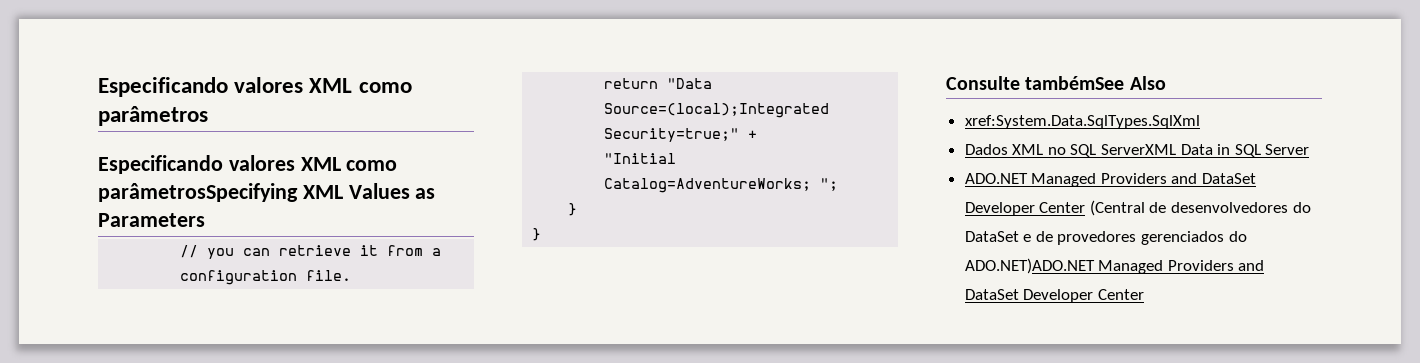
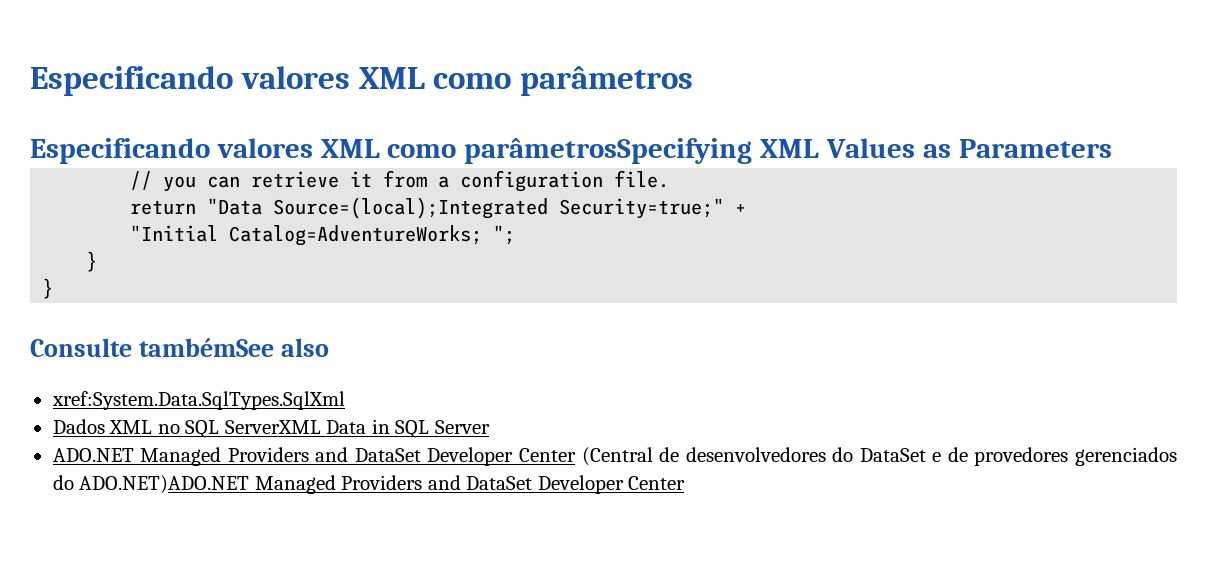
- Consulte tambémSee Also
+ Consulte tambémSee also

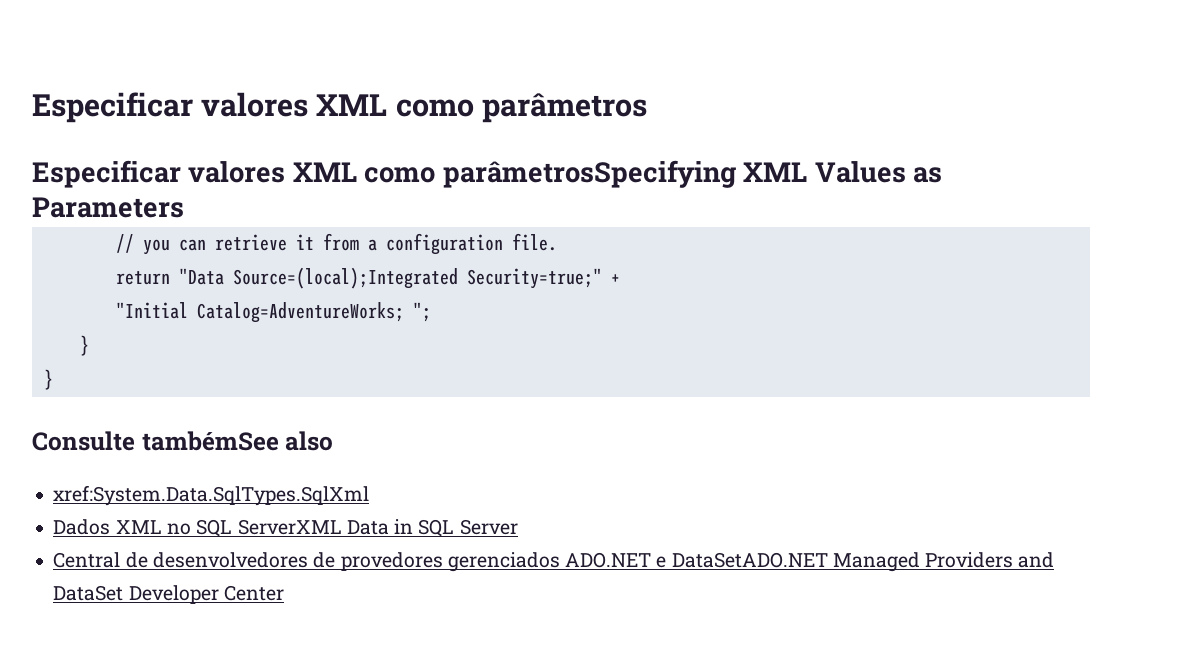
- Especificando valores XML como parâmetros
+ Especificar valores XML como parâmetros
- Especificando valores XML como parâmetrosSpecifying XML Values as Parameters
+ Especificar valores XML como parâmetrosSpecifying XML Values as Parameters
- ADO.NET Managed Providers and DataSet Developer Center (Central de desenvolvedores do DataSet e de provedores gerenciados do ADO.NET)ADO.NET Managed Providers and DataSet Developer Center
+ Central de desenvolvedores de provedores gerenciados ADO.NET e DataSetADO.NET Managed Providers and DataSet Developer Center

